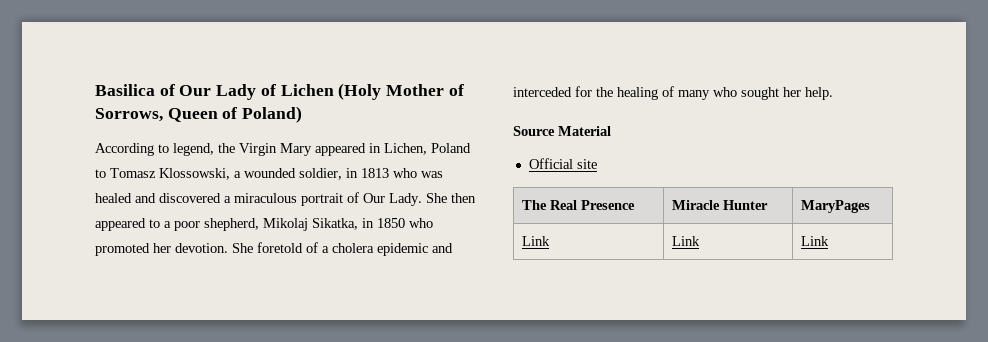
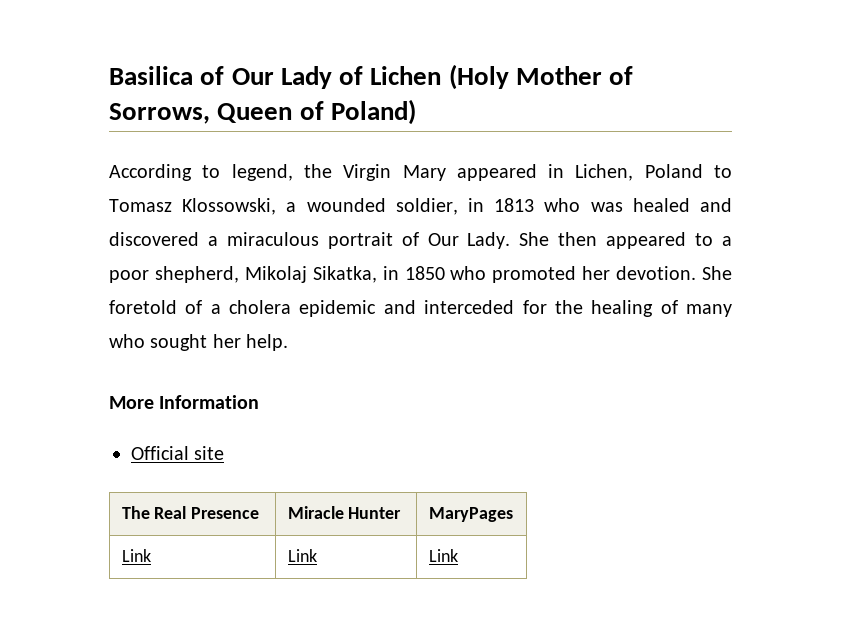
- Source Material
+ More Information

